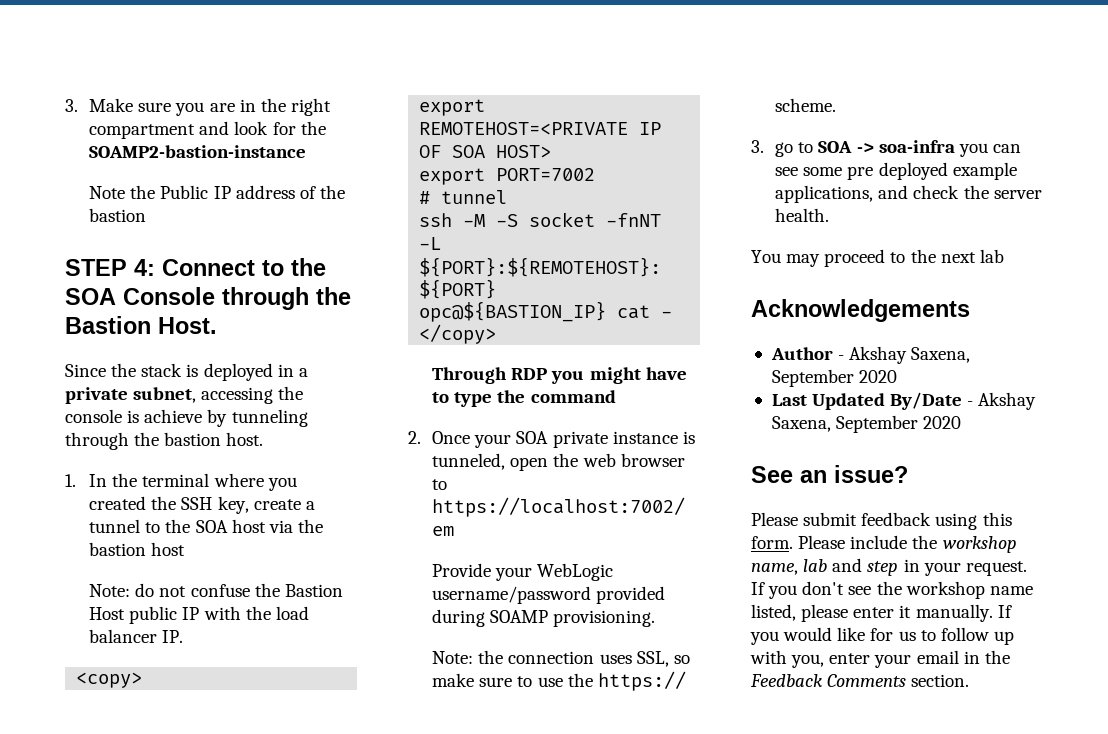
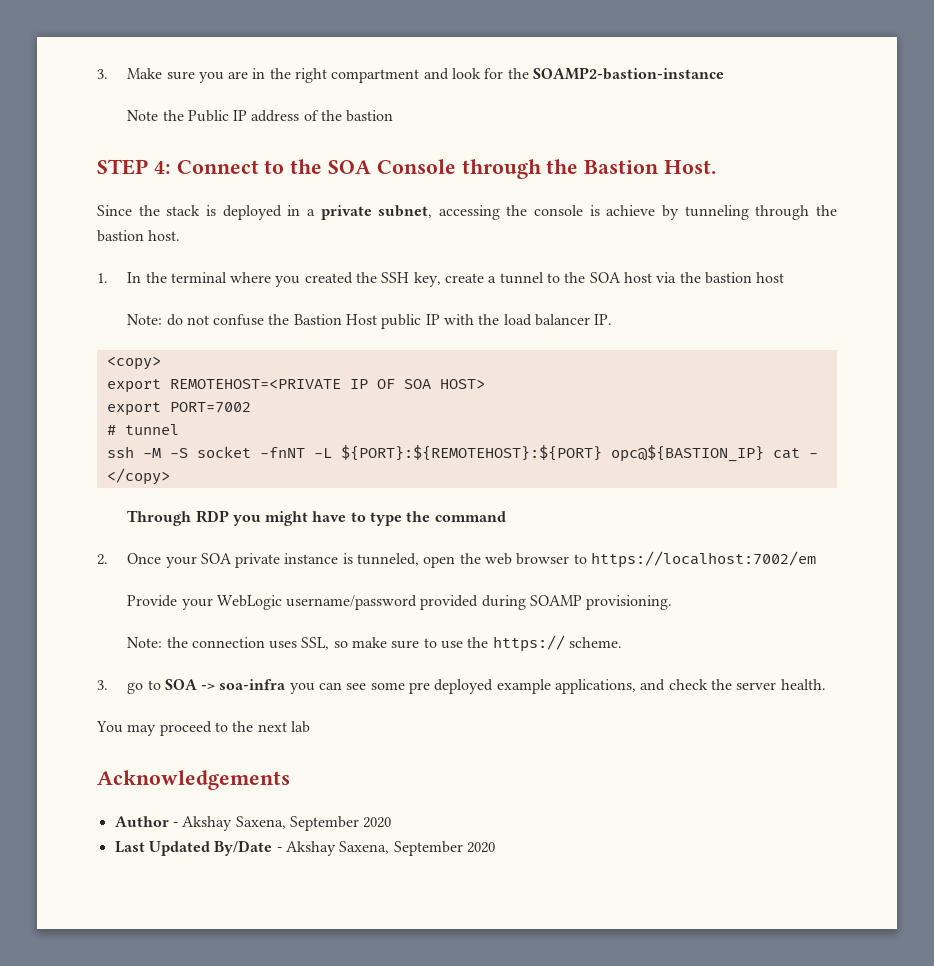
- See an issue?
- Please submit feedback using this form. Please include the workshop name, lab and step in your request. If you don't see the workshop name listed, please enter it manually. If you would like for us to follow up with you, enter your email in the Feedback Comments section.

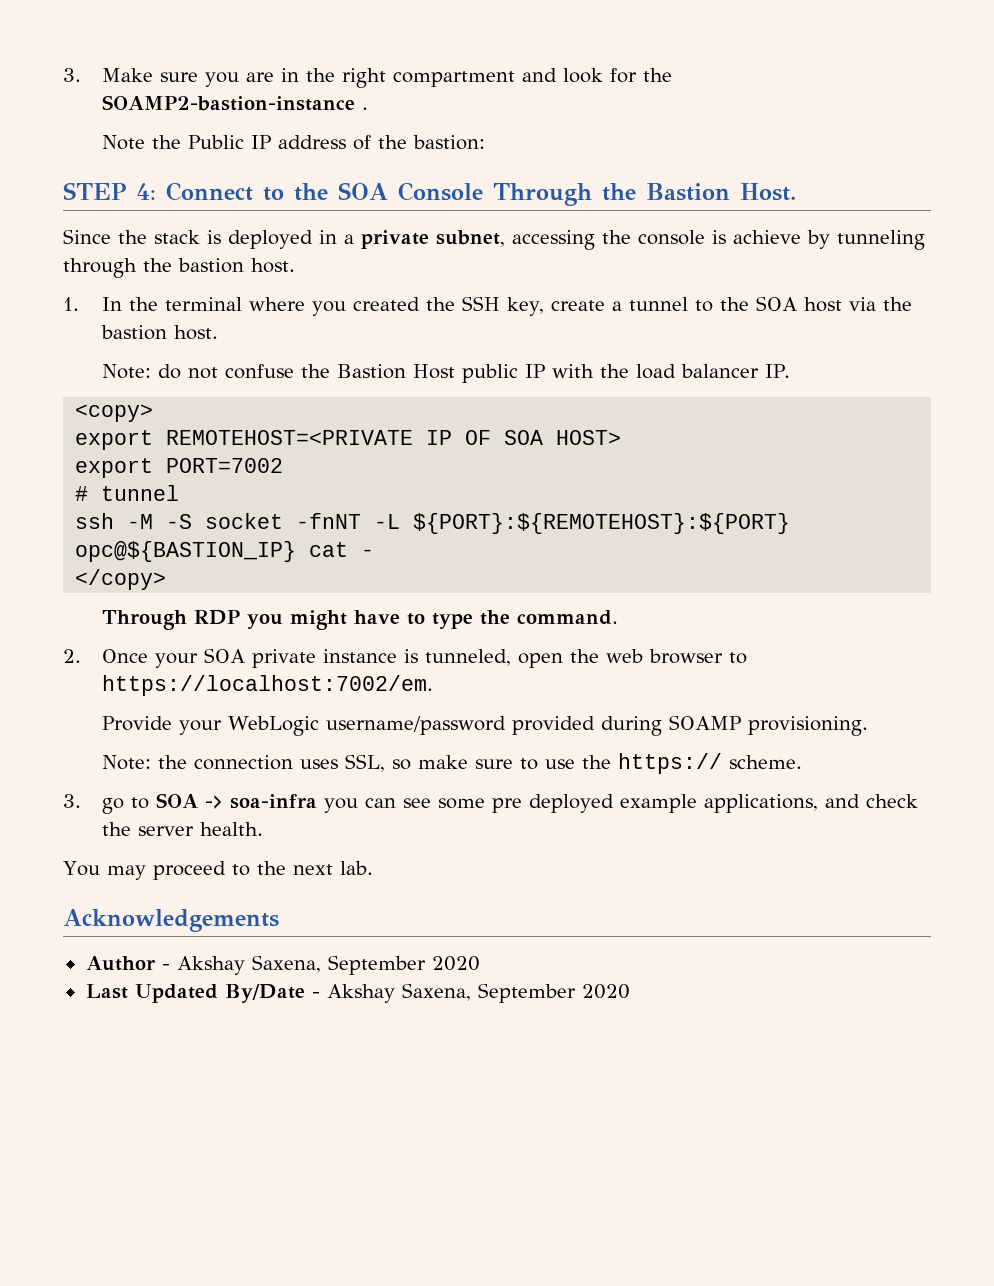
- 3. Make sure you are in the right compartment and look for the SOAMP2-bastion-instance
+ 3. Make sure you are in the right compartment and look for the SOAMP2-bastion-instance .
- Note the Public IP address of the bastion
+ Note the Public IP address of the bastion:
- STEP 4: Connect to the SOA Console through the Bastion Host.
+ STEP 4: Connect to the SOA Console Through the Bastion Host.
- 1. In the terminal where you created the SSH key, create a tunnel to the SOA host via the bastion host
+ 1. In the terminal where you created the SSH key, create a tunnel to the SOA host via the bastion host.
- Through RDP you might have to type the command
+ Through RDP you might have to type the command.
- 2. Once your SOA private instance is tunneled, open the web browser to https://localhost:7002/em
+ 2. Once your SOA private instance is tunneled, open the web browser to https://localhost:7002/em.
- You may proceed to the next lab
+ You may proceed to the next lab.

